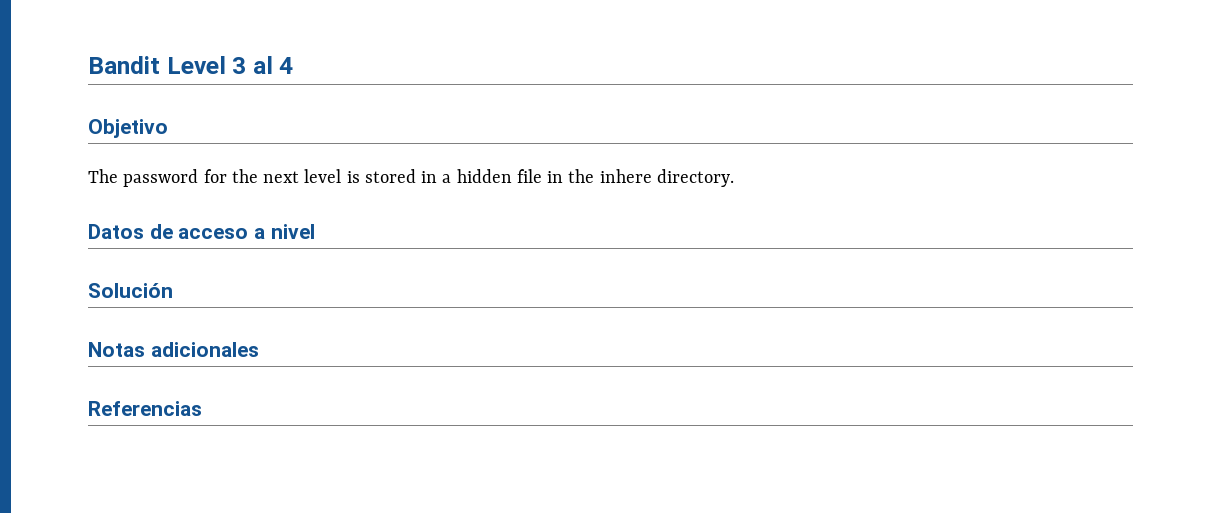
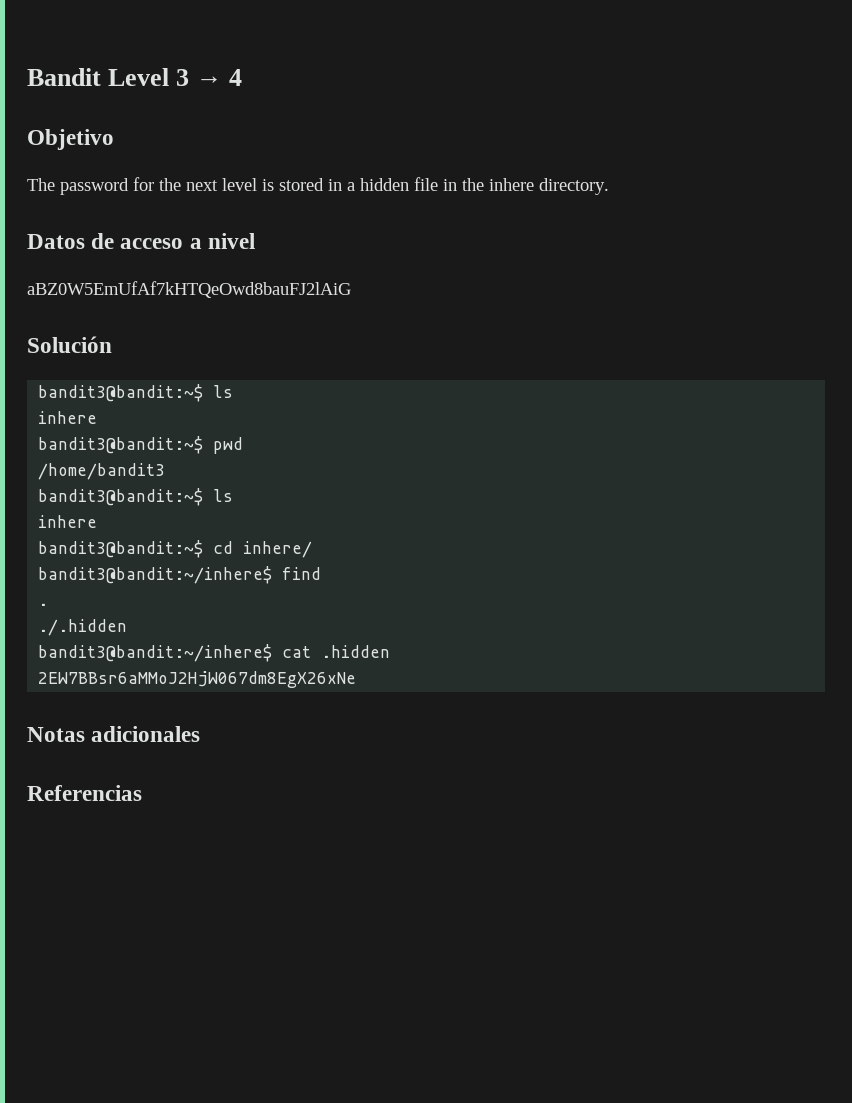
- Bandit Level 3 al 4
+ Bandit Level 3 → 4
+ aBZ0W5EmUfAf7kHTQeOwd8bauFJ2lAiG
  Solución
+ bandit3@bandit:~$ ls
+ inhere
+ bandit3@bandit:~$ pwd
+ /home/bandit3
+ bandit3@bandit:~$ ls
+ inhere
+ bandit3@bandit:~$ cd inhere/
+ bandit3@bandit:~/inhere$ find
+ .
+ ./.hidden
+ bandit3@bandit:~/inhere$ cat .hidden
+ 2EW7BBsr6aMMoJ2HjW067dm8EgX26xNe

